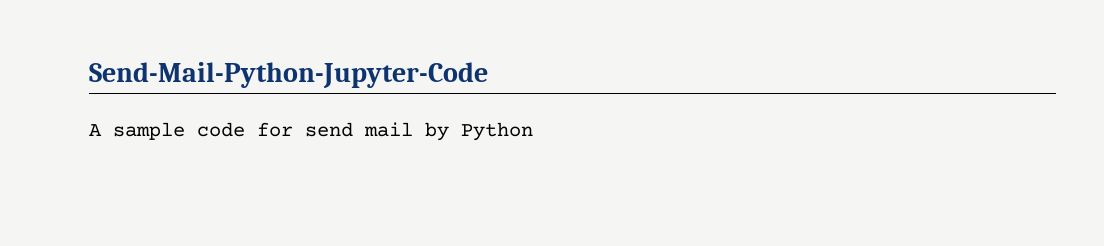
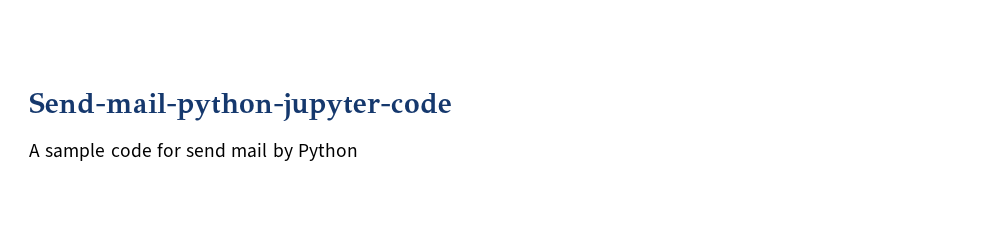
- Send-Mail-Python-Jupyter-Code
+ Send-mail-python-jupyter-code

